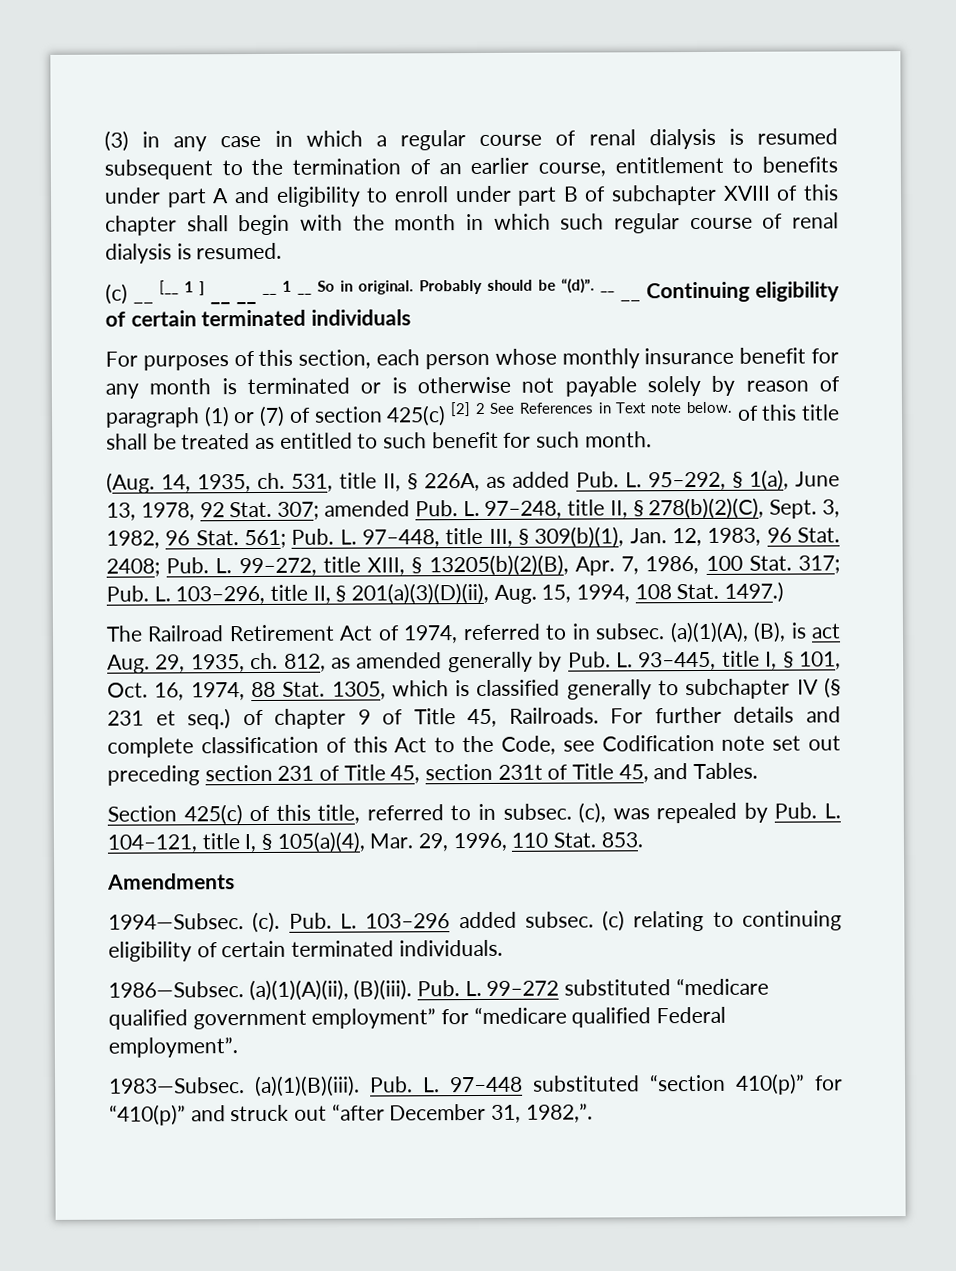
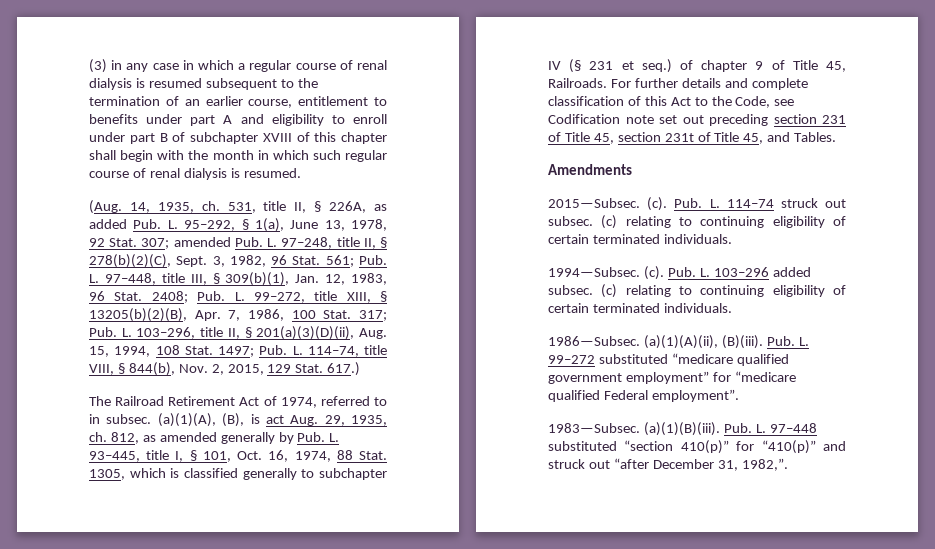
- (c) __ [__ 1 ] __ __ __ 1 __ So in original. Probably should be “(d)”. __ __ Continuing eligibility of certain terminated individuals
- For purposes of this section, each person whose monthly insurance benefit for any month is terminated or is otherwise not payable solely by reason of paragraph (1) or (7) of section 425(c) [2] 2 See References in Text note below. of this title shall be treated as entitled to such benefit for such month.
- 1497.)
+ 1497; Pub. L. 114–74, title VIII, § 844(b), Nov. 2, 2015, 129 Stat. 617.)
- Section 425(c) of this title, referred to in subsec. (c), was repealed by Pub. L. 104–121, title I, § 105(a)(4), Mar. 29, 1996, 110 Stat. 853.
  Amendments
+ 2015—Subsec. (c). Pub. L. 114–74 struck out subsec. (c) relating to continuing eligibility of certain terminated individuals.

